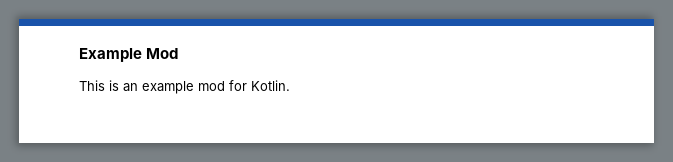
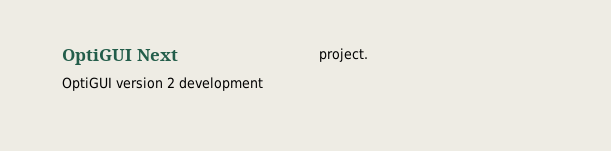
- Example Mod
- This is an example mod for Kotlin.
+ OptiGUI Next
+ OptiGUI version 2 development project.

